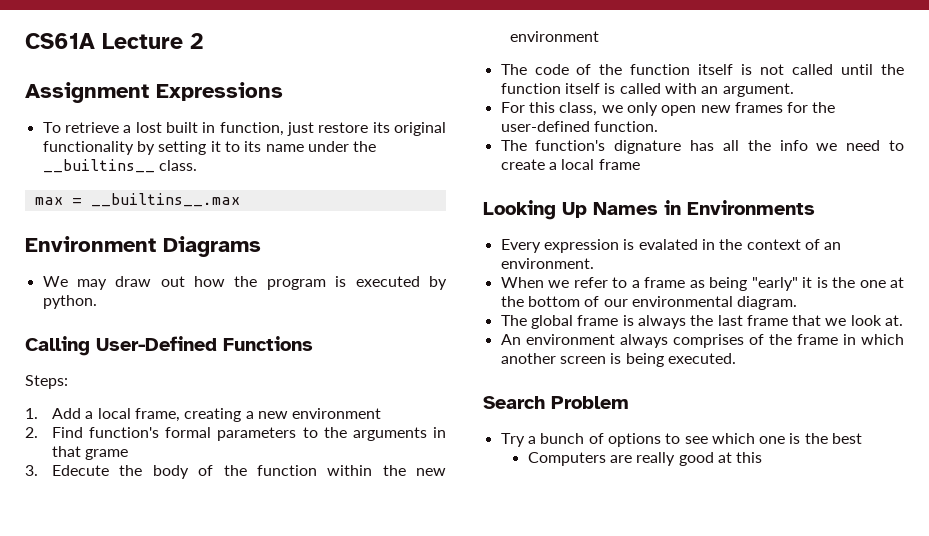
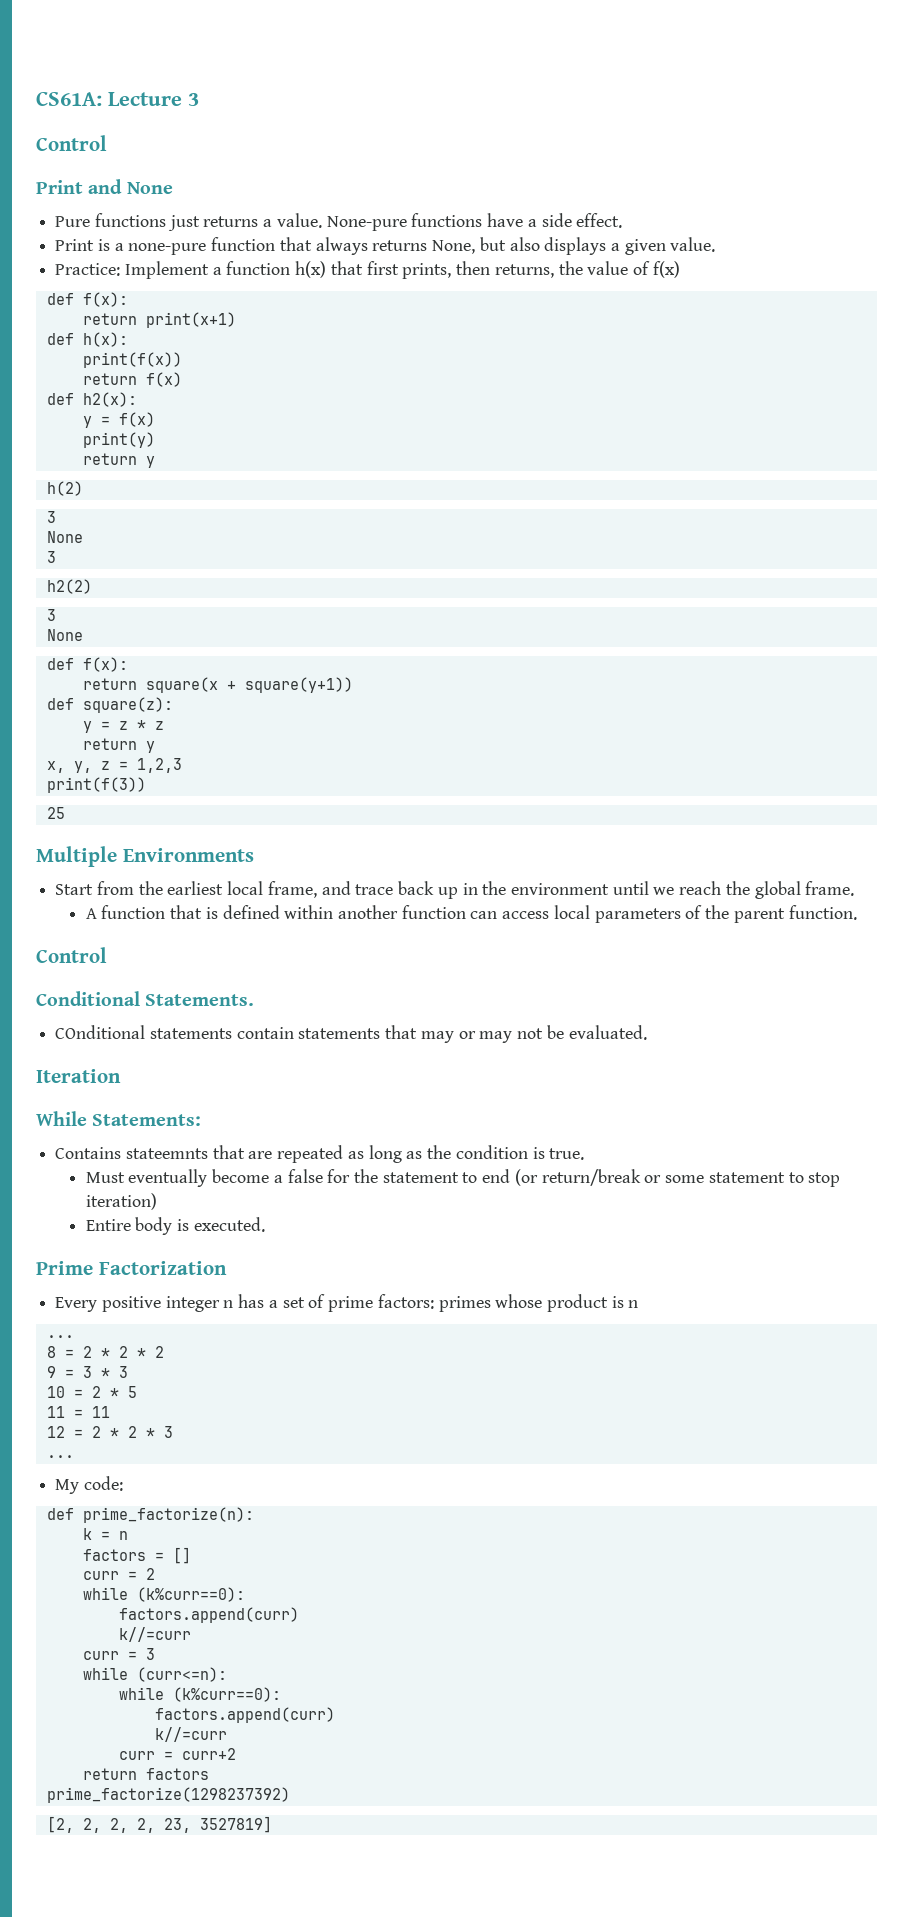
- CS61A Lecture 2
- Assignment Expressions
- To retrieve a lost built in function, just restore its original functionality by setting it to its name under the __builtins__ class.
- max = __builtins__.max
- Environment Diagrams
- We may draw out how the program is executed by python.
- Calling User-Defined Functions
- Steps:
- 1. Add a local frame, creating a new environment
- 2. Find function's formal parameters to the arguments in that grame
- 3. Edecute the body of the function within the new environment
- The code of the function itself is not called until the function itself is called with an argument.
- For this class, we only open new frames for the user-defined function.
- The function's dignature has all the info we need to create a local frame
- Looking Up Names in Environments
- Every expression is evalated in the context of an environment.
- When we refer to a frame as being "early" it is the one at the bottom of our environmental diagram.
- The global frame is always the last frame that we look at.
- An environment always comprises of the frame in which another screen is being executed.
- Search Problem
- Try a bunch of options to see which one is the best
- Computers are really good at this
+ CS61A: Lecture 3
+ Control
+ Print and None
+ Pure functions just returns a value. None-pure functions have a side effect.
+ Print is a none-pure function that always returns None, but also displays a given value.
+ Practice: Implement a function h(x) that first prints, then returns, the value of f(x)
+ def f(x):
+ return print(x+1)
+ def h(x):
+ print(f(x))
+ return f(x)
+ def h2(x):
+ y = f(x)
+ print(y)
+ return y
+ h(2)
+ 3
+ None
+ 3
+ h2(2)
+ 3
+ None
+ def f(x):
+ return square(x + square(y+1))
+ def square(z):
+ y = z * z
+ return y
+ x, y, z = 1,2,3
+ print(f(3))
+ 25
+ Multiple Environments
+ Start from the earliest local frame, and trace back up in the environment until we reach the global frame.
+ A function that is defined within another function can access local parameters of the parent function.
+ Control
+ Conditional Statements.
+ COnditional statements contain statements that may or may not be evaluated.
+ Iteration
+ While Statements:
+ Contains stateemnts that are repeated as long as the condition is true.
+ Must eventually become a false for the statement to end (or return/break or some statement to stop iteration)
+ Entire body is executed.
+ Prime Factorization
+ Every positive integer n has a set of prime factors: primes whose product is n
+ ...
+ 8 = 2 * 2 * 2
+ 9 = 3 * 3
+ 10 = 2 * 5
+ 11 = 11
+ 12 = 2 * 2 * 3
+ ...
+ My code:
+ def prime_factorize(n):
+ k = n
+ factors = []
+ curr = 2
+ while (k%curr==0):
+ factors.append(curr)
+ k//=curr
+ curr = 3
+ while (curr<=n):
+ while (k%curr==0):
+ factors.append(curr)
+ k//=curr
+ curr = curr+2
+ return factors
+ prime_factorize(1298237392)
+ [2, 2, 2, 2, 23, 3527819]

